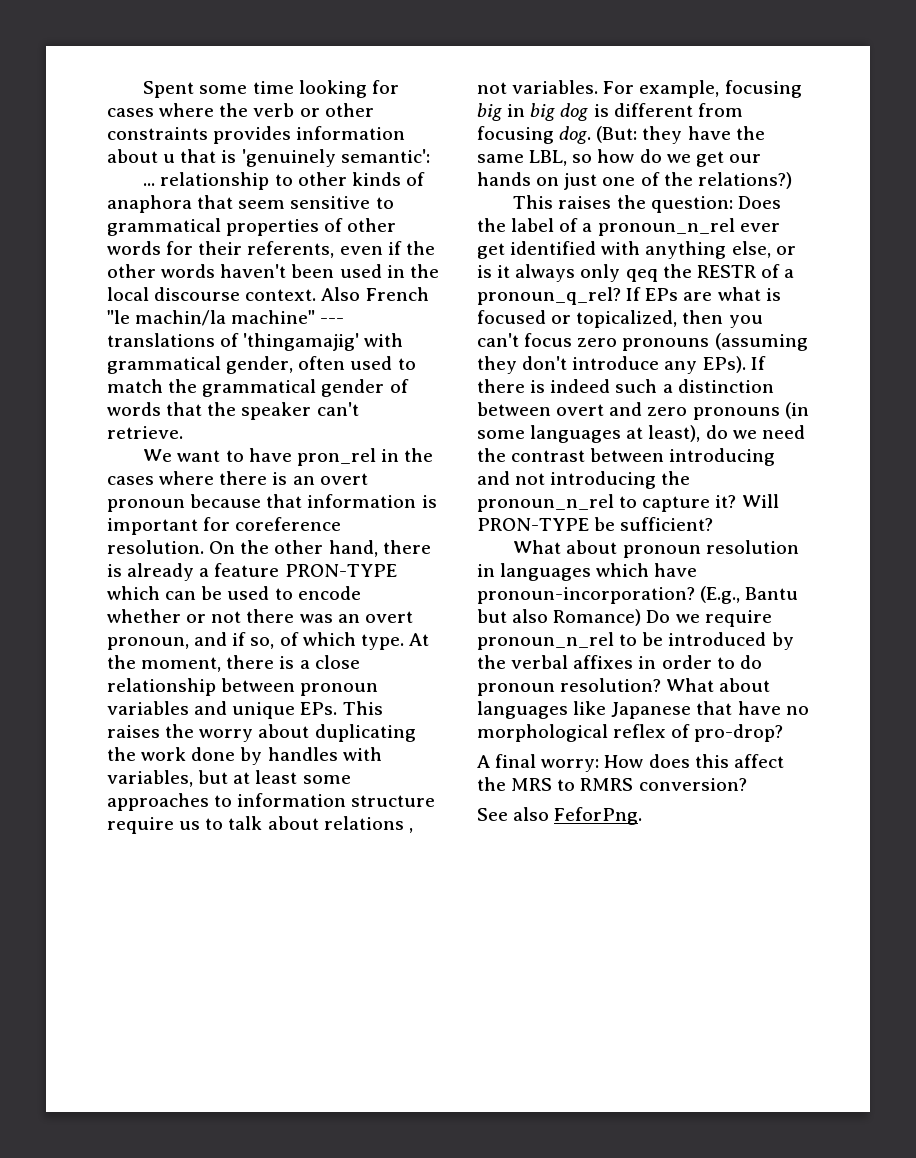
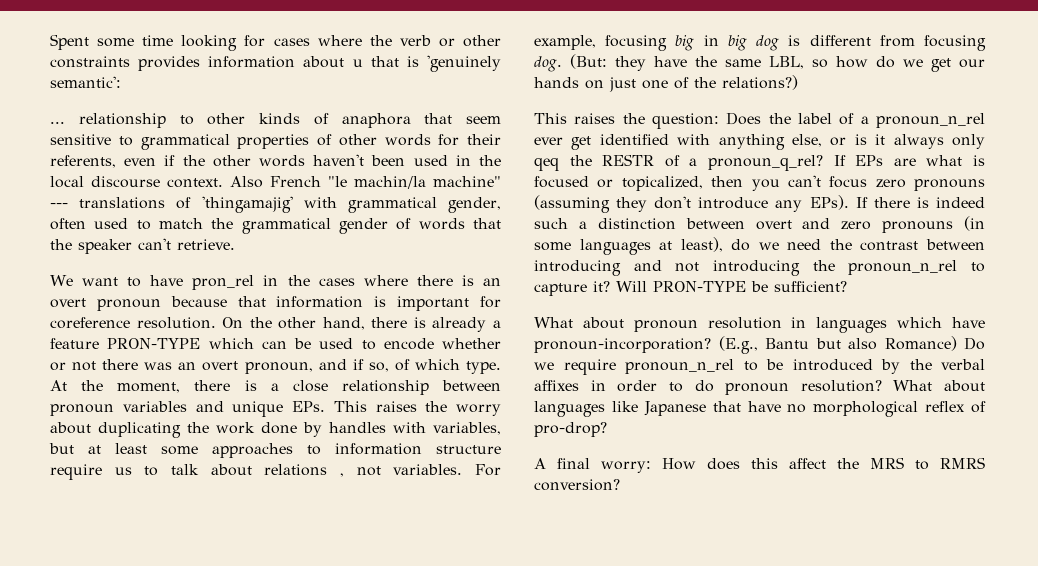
- See also FeforPng.

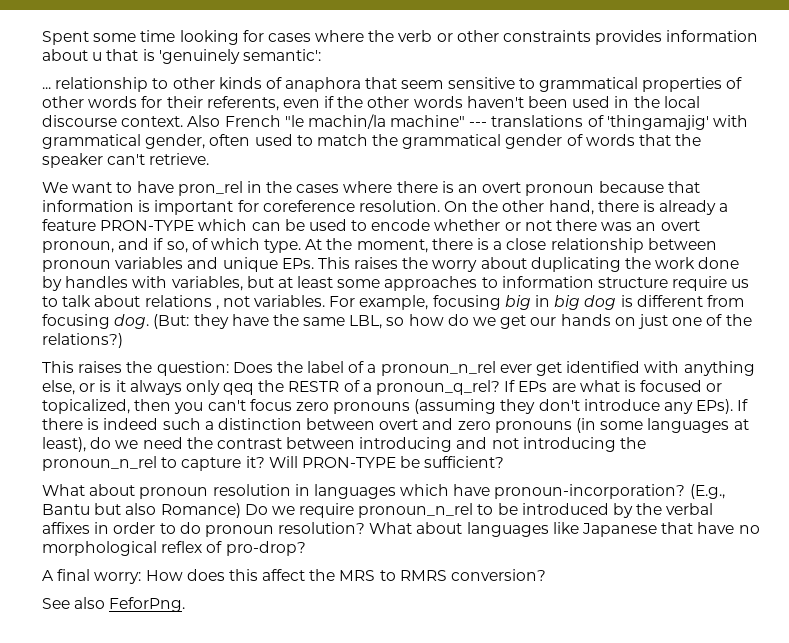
+ See also FeforPng.

